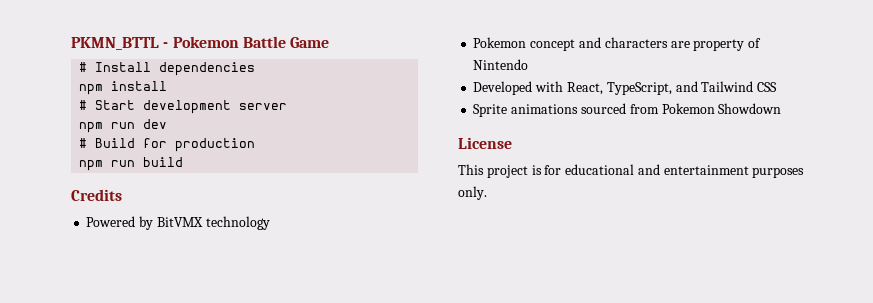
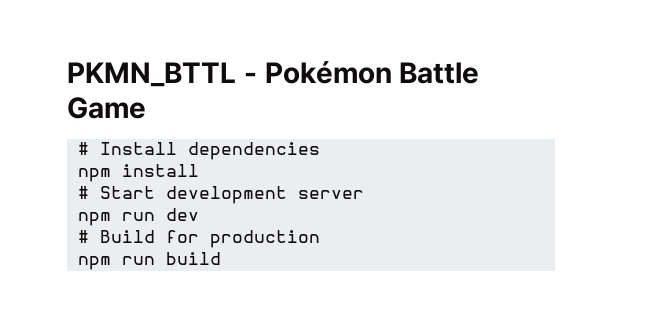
- PKMN_BTTL - Pokemon Battle Game
+ PKMN_BTTL - Pokémon Battle Game
- Credits
- Powered by BitVMX technology
- Pokemon concept and characters are property of Nintendo
- Developed with React, TypeScript, and Tailwind CSS
- Sprite animations sourced from Pokemon Showdown
- License
- This project is for educational and entertainment purposes only.

